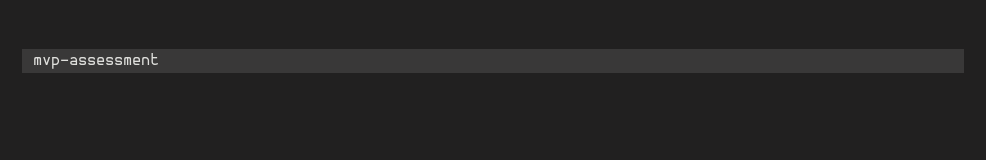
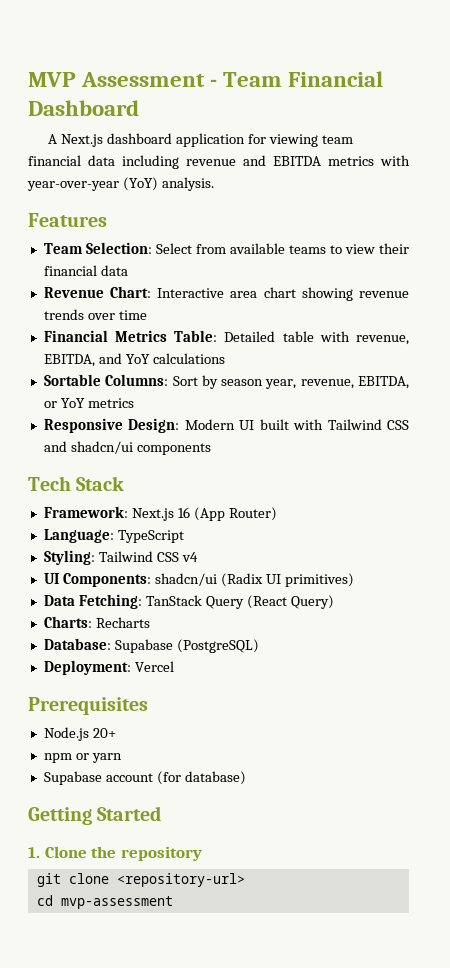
- mvp-assessment
+ MVP Assessment - Team Financial Dashboard
+ A Next.js dashboard application for viewing team financial data including revenue and EBITDA metrics with year-over-year (YoY) analysis.
+ Features
+ Team Selection: Select from available teams to view their financial data
+ Revenue Chart: Interactive area chart showing revenue trends over time
+ Financial Metrics Table: Detailed table with revenue, EBITDA, and YoY calculations
+ Sortable Columns: Sort by season year, revenue, EBITDA, or YoY metrics
+ Responsive Design: Modern UI built with Tailwind CSS and shadcn/ui components
+ Tech Stack
+ Framework: Next.js 16 (App Router)
+ Language: TypeScript
+ Styling: Tailwind CSS v4
+ UI Components: shadcn/ui (Radix UI primitives)
+ Data Fetching: TanStack Query (React Query)
+ Charts: Recharts
+ Database: Supabase (PostgreSQL)
+ Deployment: Vercel
+ Prerequisites
+ Node.js 20+
+ npm or yarn
+ Supabase account (for database)
+ Getting Started
+ 1. Clone the repository
+ git clone <repository-url>
+ cd mvp-assessment

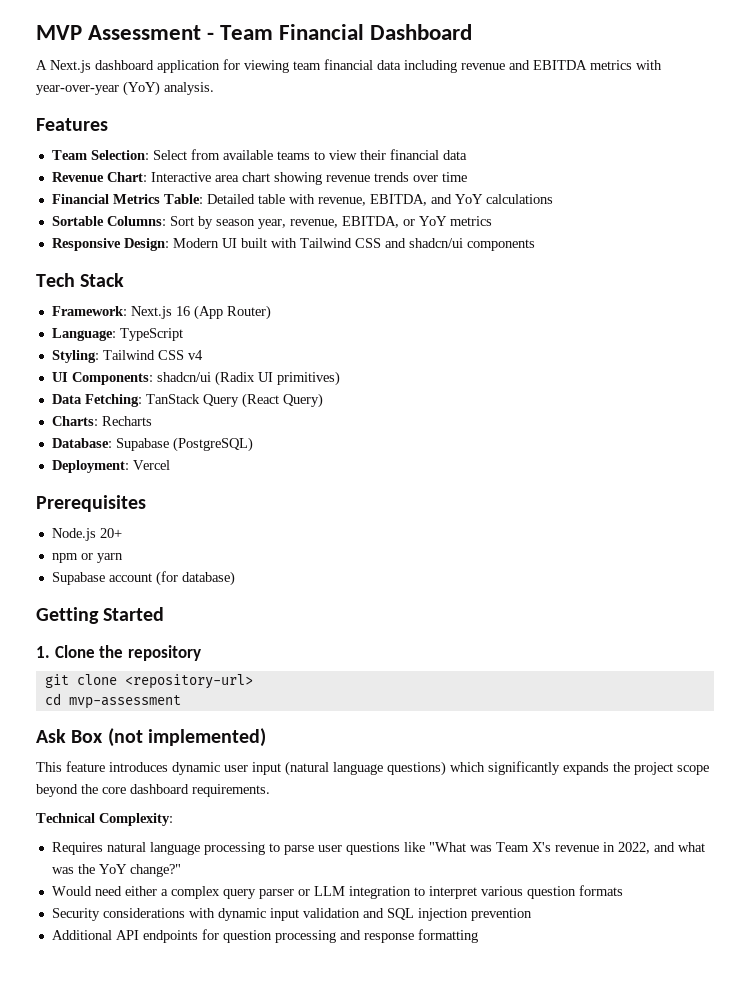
+ Ask Box (not implemented)
+ This feature introduces dynamic user input (natural language questions) which significantly expands the project scope beyond the core dashboard requirements.
+ Technical Complexity:
+ Requires natural language processing to parse user questions like "What was Team X's revenue in 2022, and what was the YoY change?"
+ Would need either a complex query parser or LLM integration to interpret various question formats
+ Security considerations with dynamic input validation and SQL injection prevention
+ Additional API endpoints for question processing and response formatting

